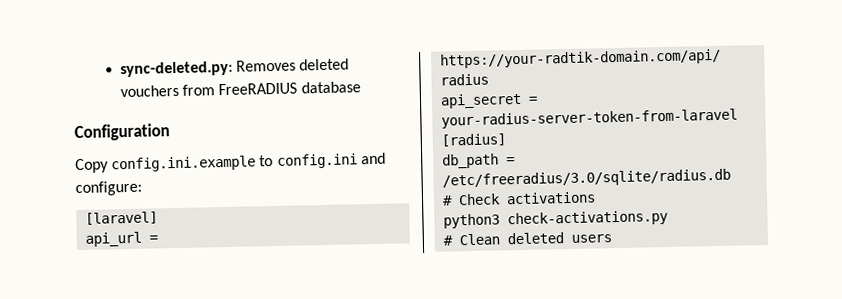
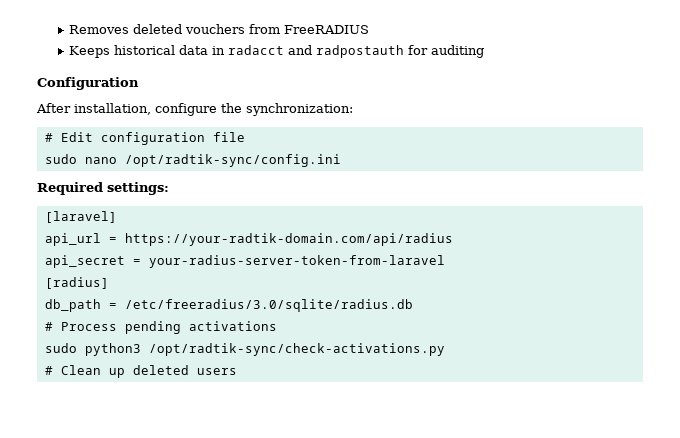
- sync-deleted.py: Removes deleted vouchers from FreeRADIUS database
+ Removes deleted vouchers from FreeRADIUS
+ Keeps historical data in radacct and radpostauth for auditing
  Configuration
- Copy config.ini.example to config.ini and configure:
+ After installation, configure the synchronization:
+ # Edit configuration file
+ sudo nano /opt/radtik-sync/config.ini
+ Required settings:
- # Check activations
+ # Process pending activations
- python3 check-activations.py
+ sudo python3 /opt/radtik-sync/check-activations.py
- # Clean deleted users
+ # Clean up deleted users

